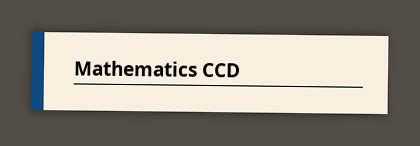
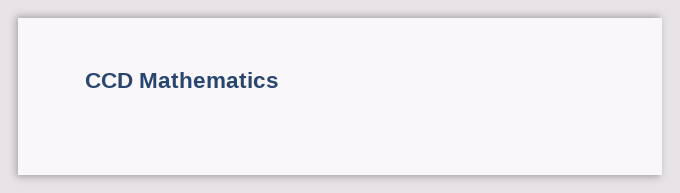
- Mathematics CCD
+ CCD Mathematics

